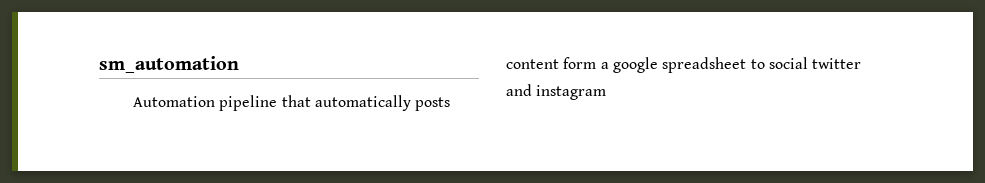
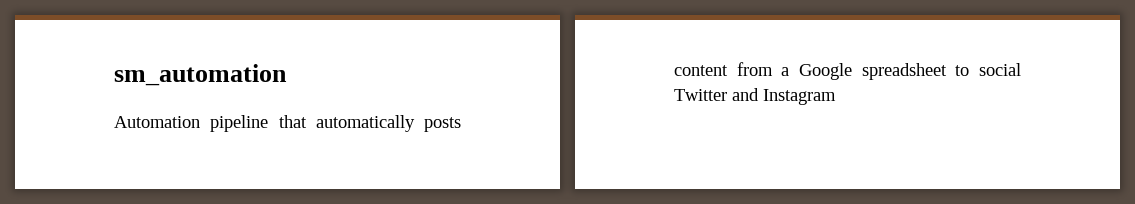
- Automation pipeline that automatically posts content form a google spreadsheet to social twitter and instagram
+ Automation pipeline that automatically posts content from a Google spreadsheet to social Twitter and Instagram

